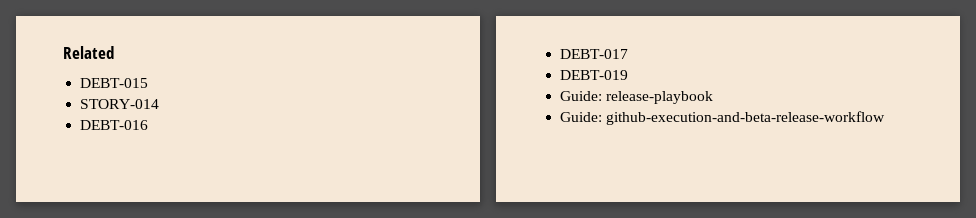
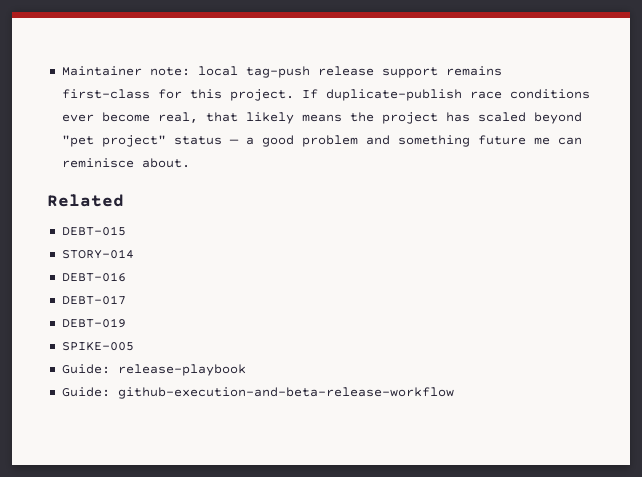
+ Maintainer note: local tag-push release support remains first-class for this project. If duplicate-publish race conditions ever become real, that likely means the project has scaled beyond "pet project" status — a good problem and something future me can reminisce about.
+ SPIKE-005

